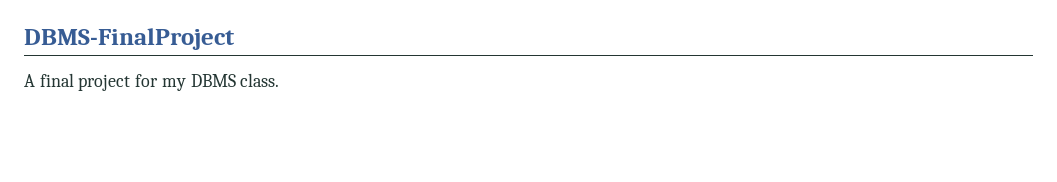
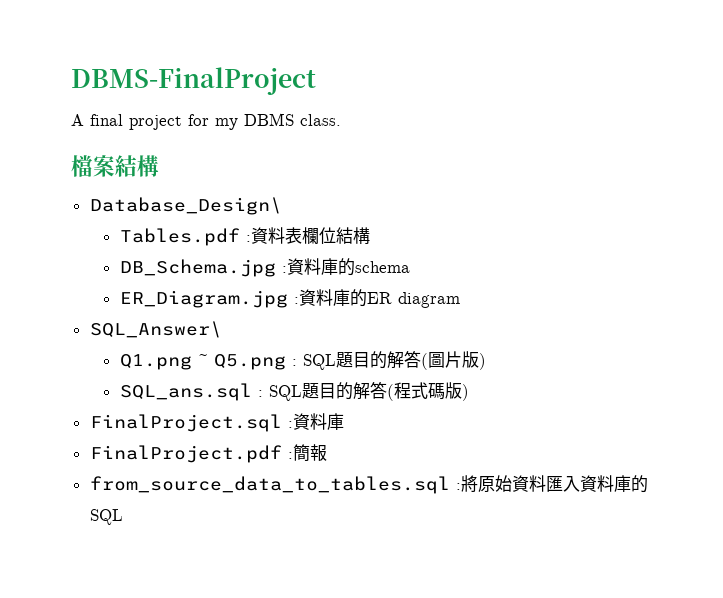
+ 檔案結構
+ Database_Design\
+ Tables.pdf :資料表欄位結構
+ DB_Schema.jpg :資料庫的schema
+ ER_Diagram.jpg :資料庫的ER diagram
+ SQL_Answer\
+ Q1.png ~ Q5.png : SQL題目的解答(圖片版)
+ SQL_ans.sql : SQL題目的解答(程式碼版)
+ FinalProject.sql :資料庫
+ FinalProject.pdf :簡報
+ from_source_data_to_tables.sql :將原始資料匯入資料庫的SQL

